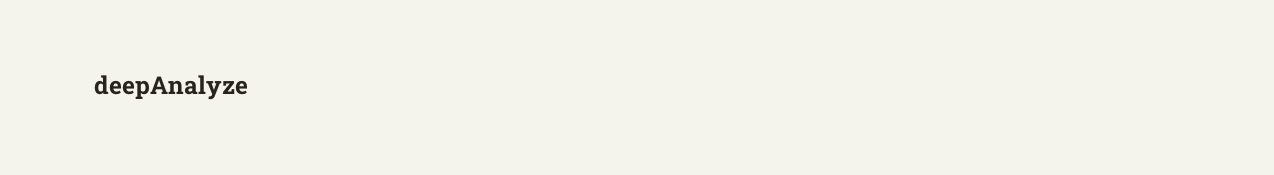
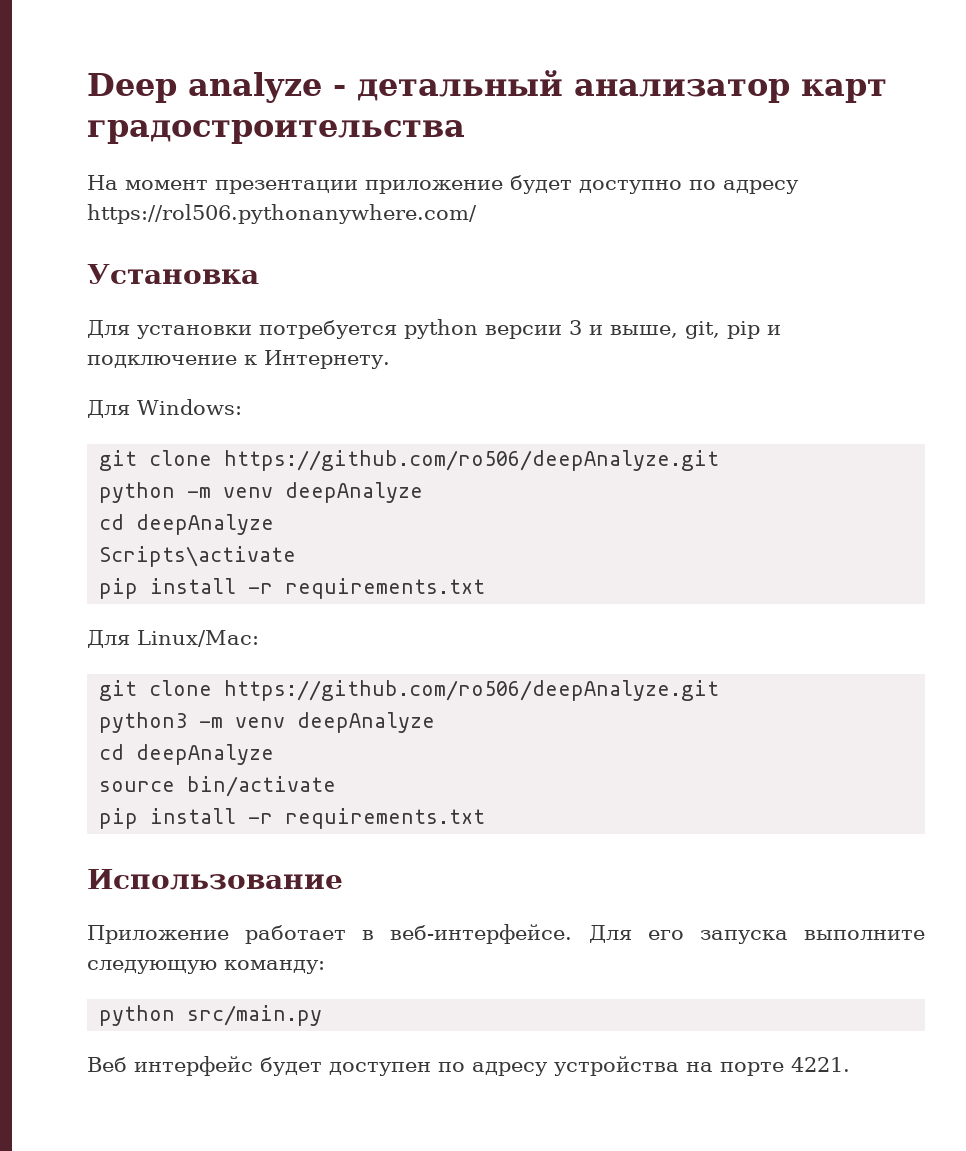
- deepAnalyze
+ Deep analyze - детальный анализатор карт градостроительства
+ На момент презентации приложение будет доступно по адресу https://rol506.pythonanywhere.com/
+ Установка
+ Для установки потребуется python версии 3 и выше, git, pip и подключение к Интернету.
+ Для Windows:
+ git clone https://github.com/ro506/deepAnalyze.git
+ python -m venv deepAnalyze
+ cd deepAnalyze
+ Scripts\activate
+ pip install -r requirements.txt
+ Для Linux/Mac:
+ git clone https://github.com/ro506/deepAnalyze.git
+ python3 -m venv deepAnalyze
+ cd deepAnalyze
+ source bin/activate
+ pip install -r requirements.txt
+ Использование
+ Приложение работает в веб-интерфейсе. Для его запуска выполните следующую команду:
+ python src/main.py
+ Веб интерфейс будет доступен по адресу устройства на порте 4221.

